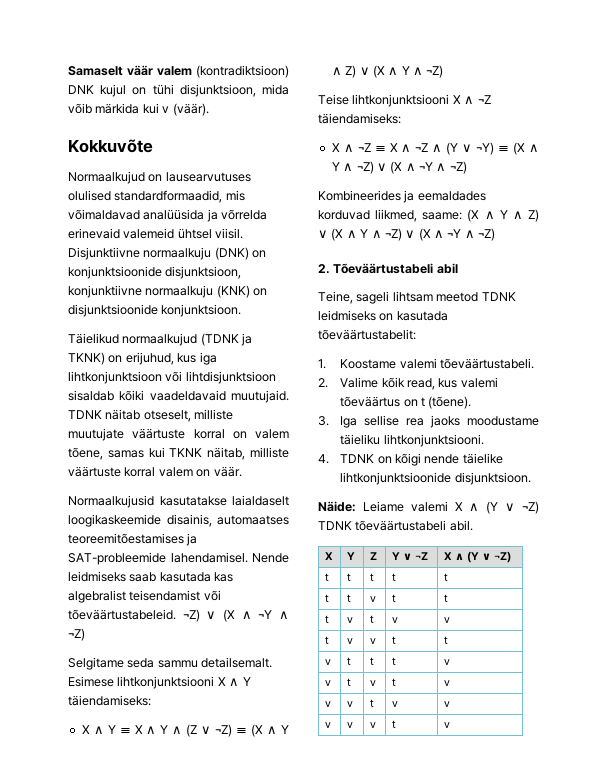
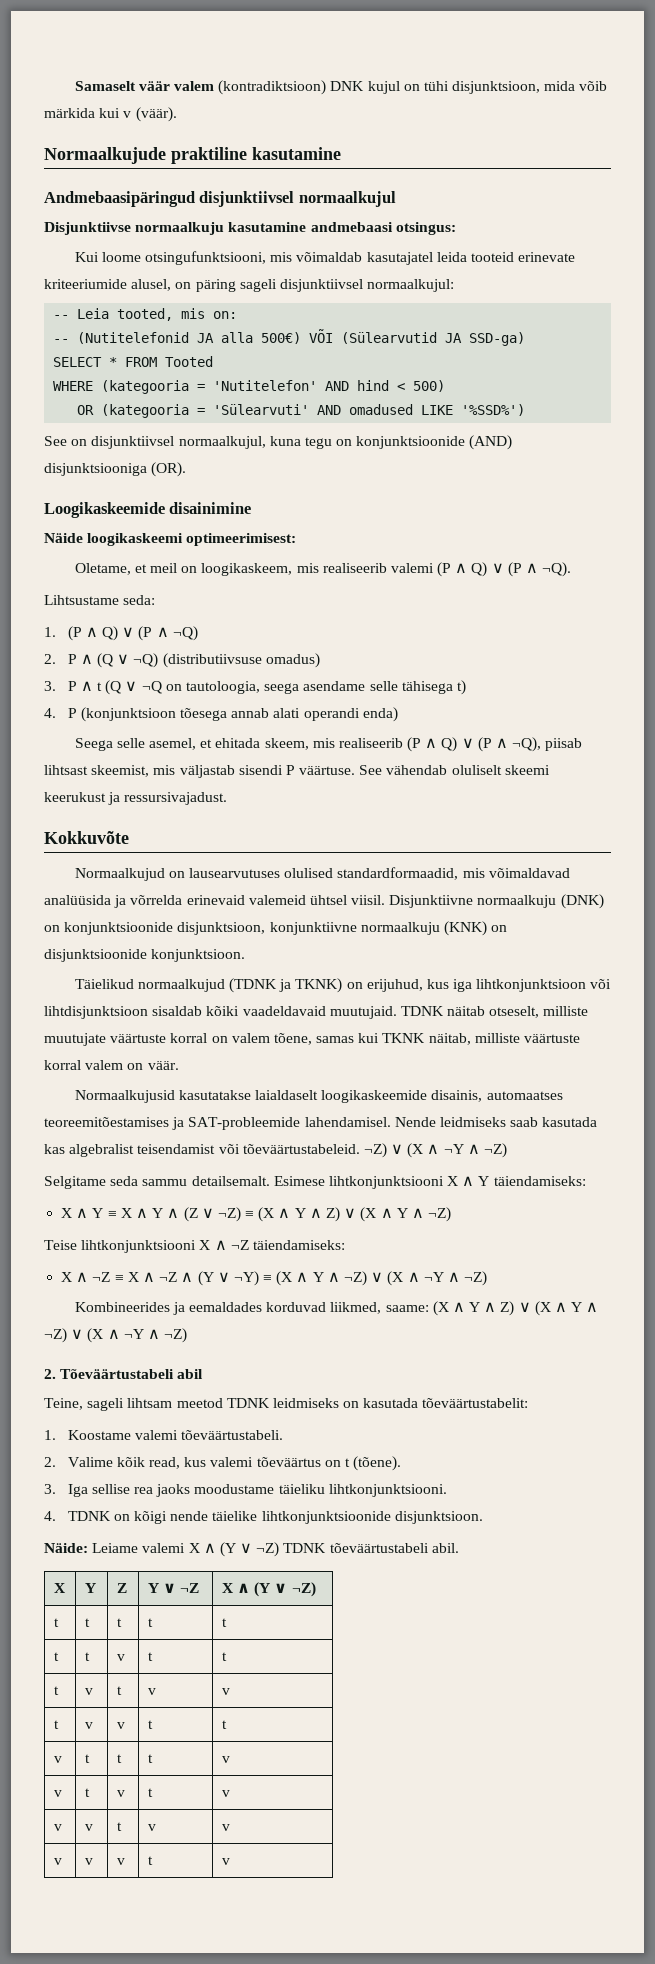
+ Normaalkujude praktiline kasutamine
+ Andmebaasipäringud disjunktiivsel normaalkujul
+ Disjunktiivse normaalkuju kasutamine andmebaasi otsingus:
+ Kui loome otsingufunktsiooni, mis võimaldab kasutajatel leida tooteid erinevate kriteeriumide alusel, on päring sageli disjunktiivsel normaalkujul:
+ -- Leia tooted, mis on:
+ -- (Nutitelefonid JA alla 500€) VÕI (Sülearvutid JA SSD-ga)
+ SELECT * FROM Tooted
+ WHERE (kategooria = 'Nutitelefon' AND hind < 500)
+ OR (kategooria = 'Sülearvuti' AND omadused LIKE '%SSD%')
+ See on disjunktiivsel normaalkujul, kuna tegu on konjunktsioonide (AND) disjunktsiooniga (OR).
+ Loogikaskeemide disainimine
+ Näide loogikaskeemi optimeerimisest:
+ Oletame, et meil on loogikaskeem, mis realiseerib valemi (P ∧ Q) ∨ (P ∧ ¬Q).
+ Lihtsustame seda:
+ 1. (P ∧ Q) ∨ (P ∧ ¬Q)
+ 2. P ∧ (Q ∨ ¬Q) (distributiivsuse omadus)
+ 3. P ∧ t (Q ∨ ¬Q on tautoloogia, seega asendame selle tähisega t)
+ 4. P (konjunktsioon tõesega annab alati operandi enda)
+ Seega selle asemel, et ehitada skeem, mis realiseerib (P ∧ Q) ∨ (P ∧ ¬Q), piisab lihtsast skeemist, mis väljastab sisendi P väärtuse. See vähendab oluliselt skeemi keerukust ja ressursivajadust.

